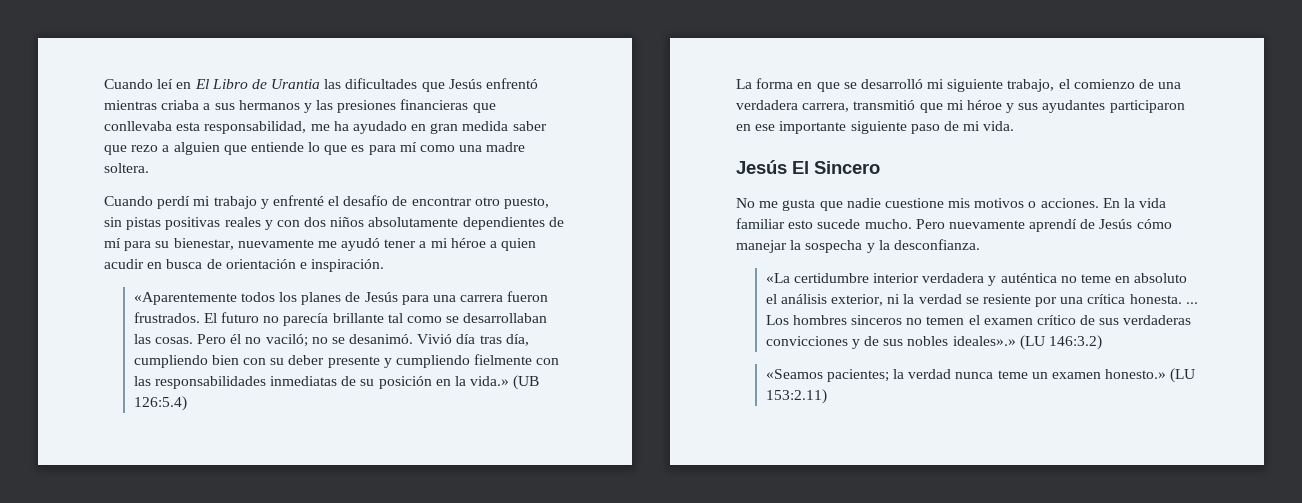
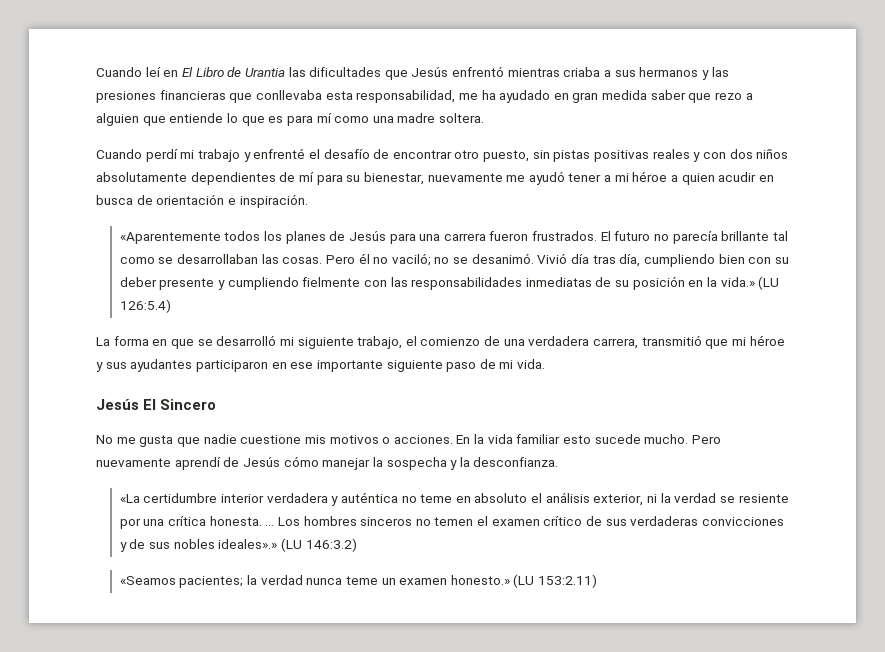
- (UB 126:5.4)
+ (LU 126:5.4)

